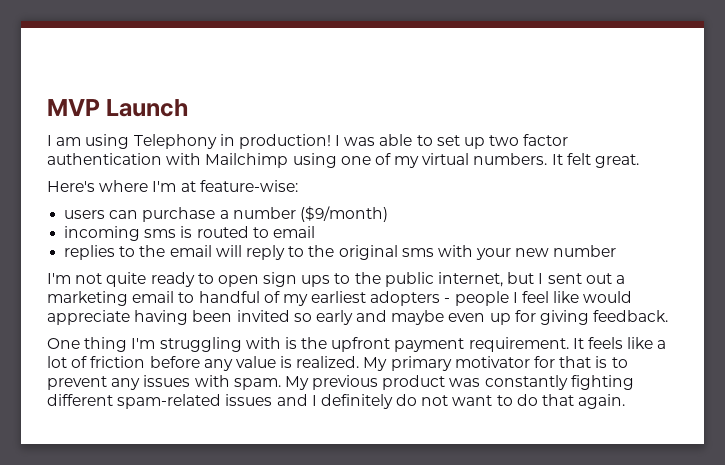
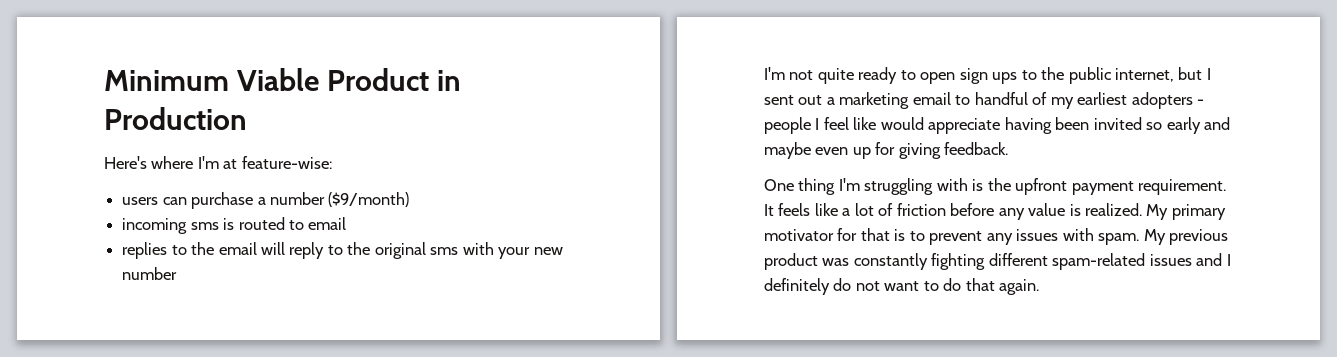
- MVP Launch
- I am using Telephony in production! I was able to set up two factor authentication with Mailchimp using one of my virtual numbers. It felt great.
+ Minimum Viable Product in Production

